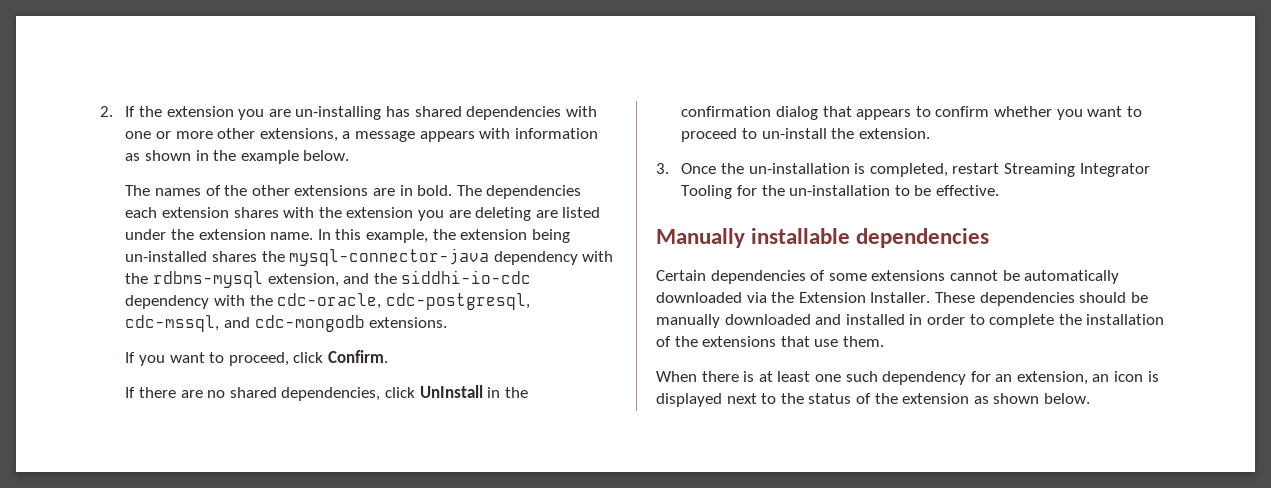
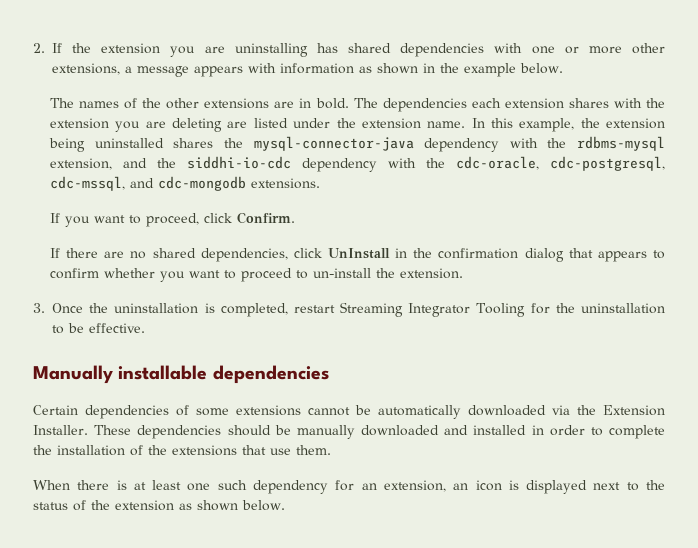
- 2. If the extension you are un-installing has shared dependencies with one or more other extensions, a message appears with information as shown in the example below.
+ 2. If the extension you are uninstalling has shared dependencies with one or more other extensions, a message appears with information as shown in the example below.
- In this example, the extension being un-installed shares the mysql-connector-java dependency with the rdbms-mysql extension, and the siddhi-io-cdc dependency with the cdc-oracle, cdc-postgresql, cdc-mssql, and cdc-mongodb extensions.
+ In this example, the extension being uninstalled shares the mysql-connector-java dependency with the rdbms-mysql extension, and the siddhi-io-cdc dependency with the cdc-oracle, cdc-postgresql, cdc-mssql, and cdc-mongodb extensions.
- 3. Once the un-installation is completed, restart Streaming Integrator Tooling for the un-installation to be effective.
+ 3. Once the uninstallation is completed, restart Streaming Integrator Tooling for the uninstallation to be effective.

